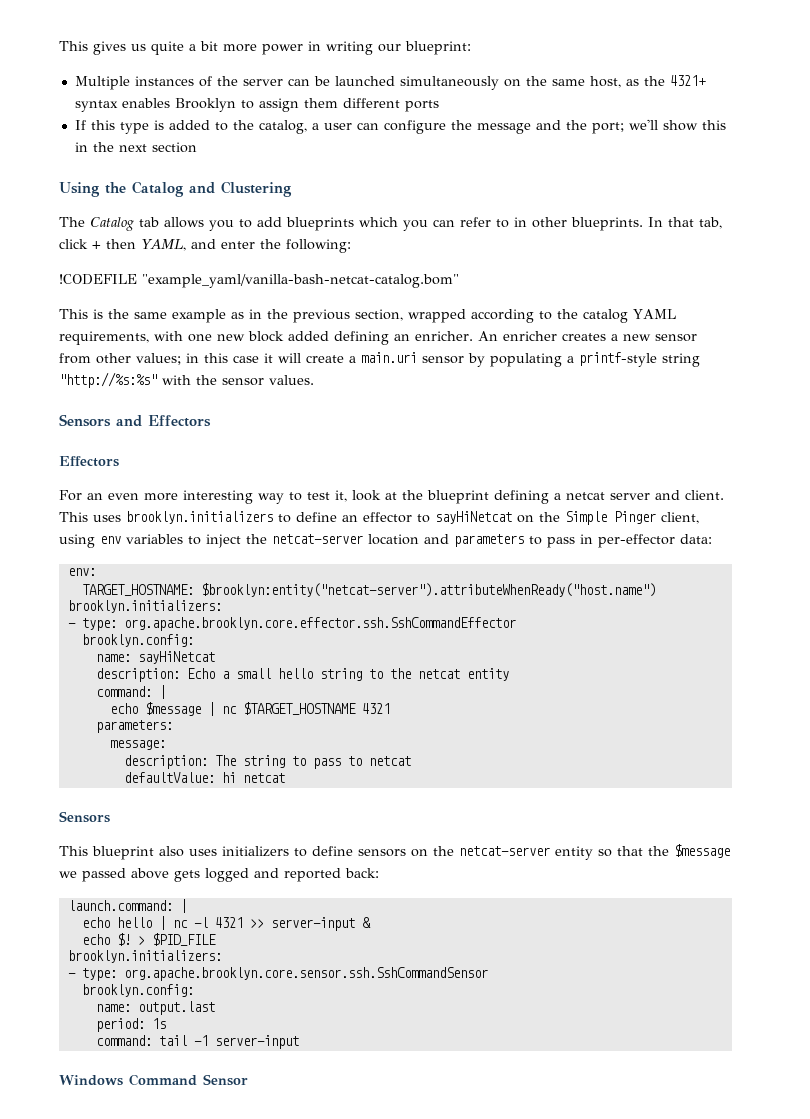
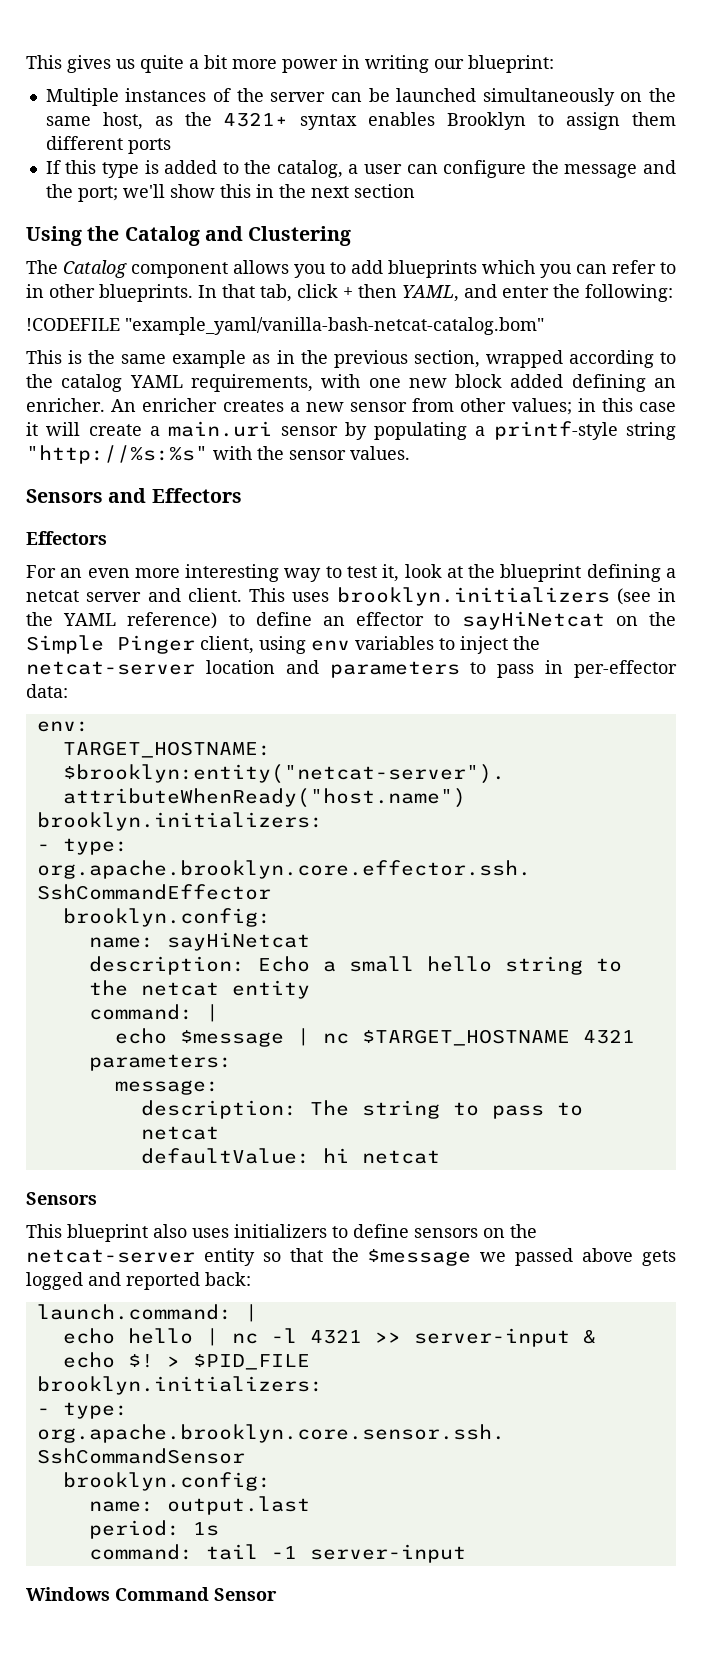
- The Catalog tab allows you to add blueprints which you can refer to in other blueprints.
+ The Catalog component allows you to add blueprints which you can refer to in other blueprints.
- This uses brooklyn.initializers to define an effector to sayHiNetcat on the Simple Pinger client, using env variables to inject the netcat-server location and parameters to pass in per-effector data:
+ This uses brooklyn.initializers (see in the YAML reference) to define an effector to sayHiNetcat on the Simple Pinger client, using env variables to inject the netcat-server location and parameters to pass in per-effector data:

